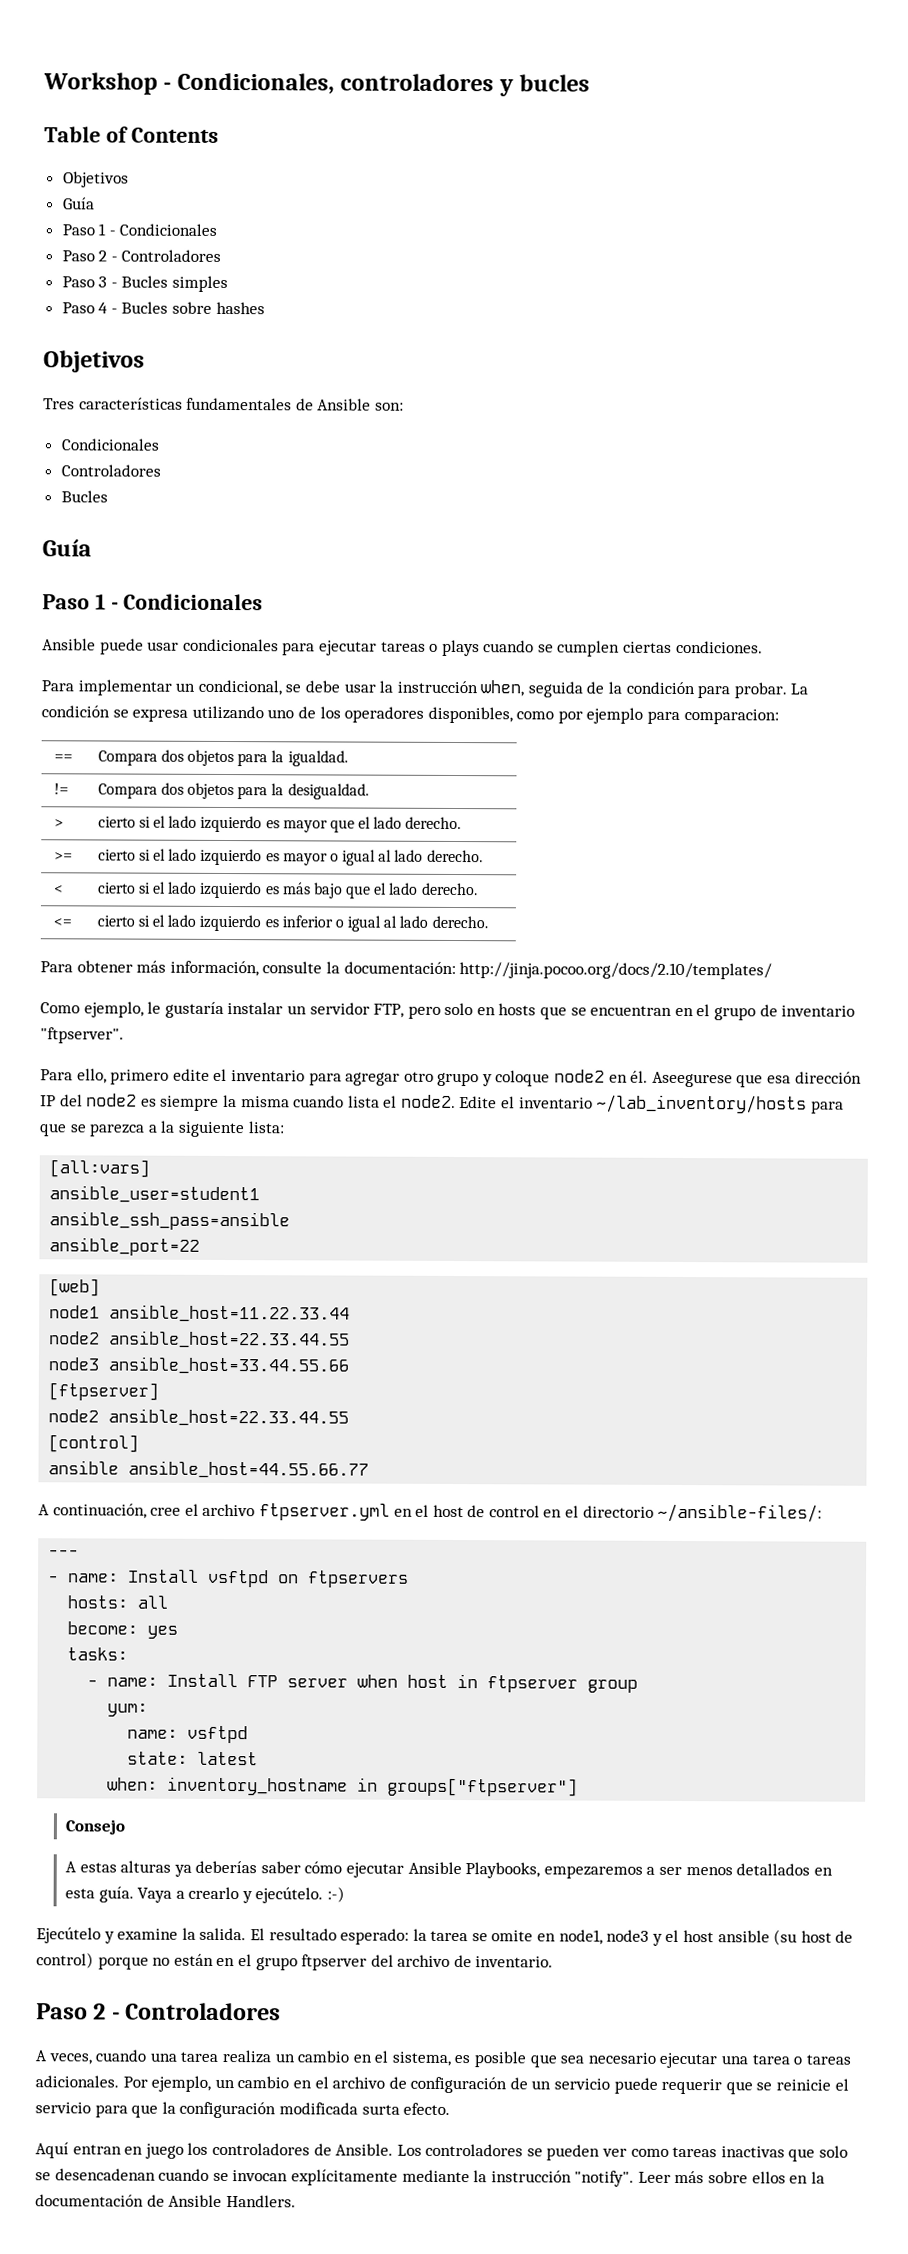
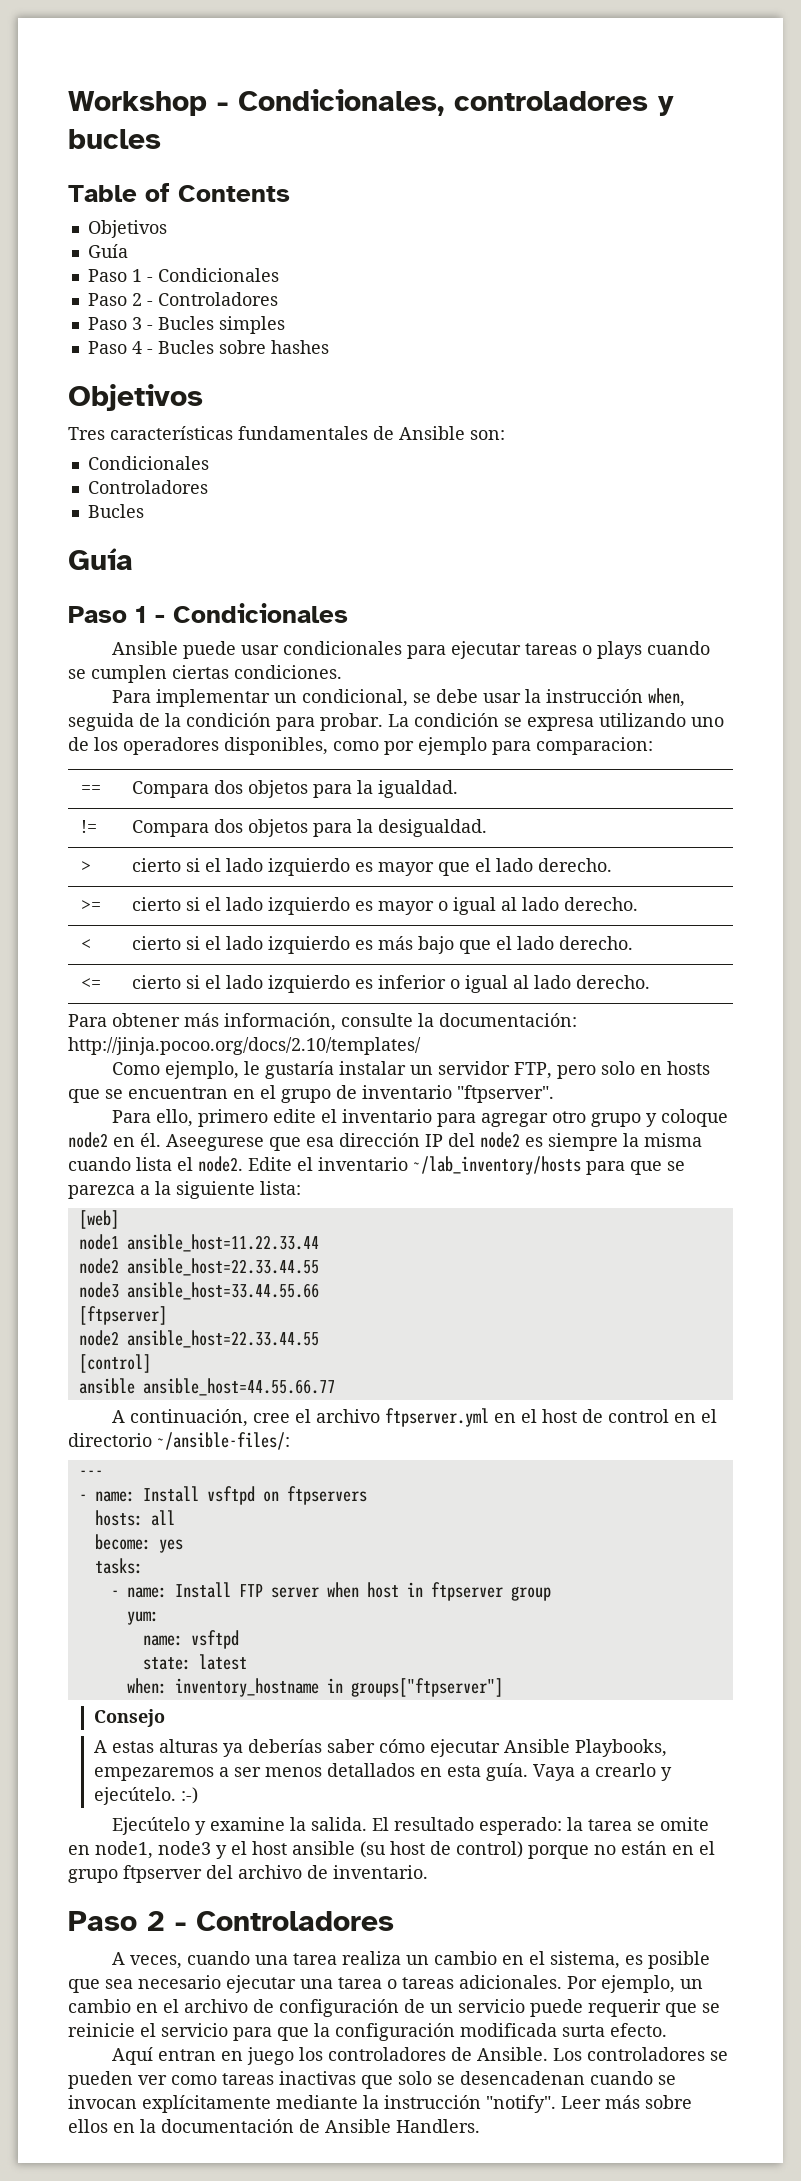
- [all:vars]
- ansible_user=student1
- ansible_ssh_pass=ansible
- ansible_port=22

